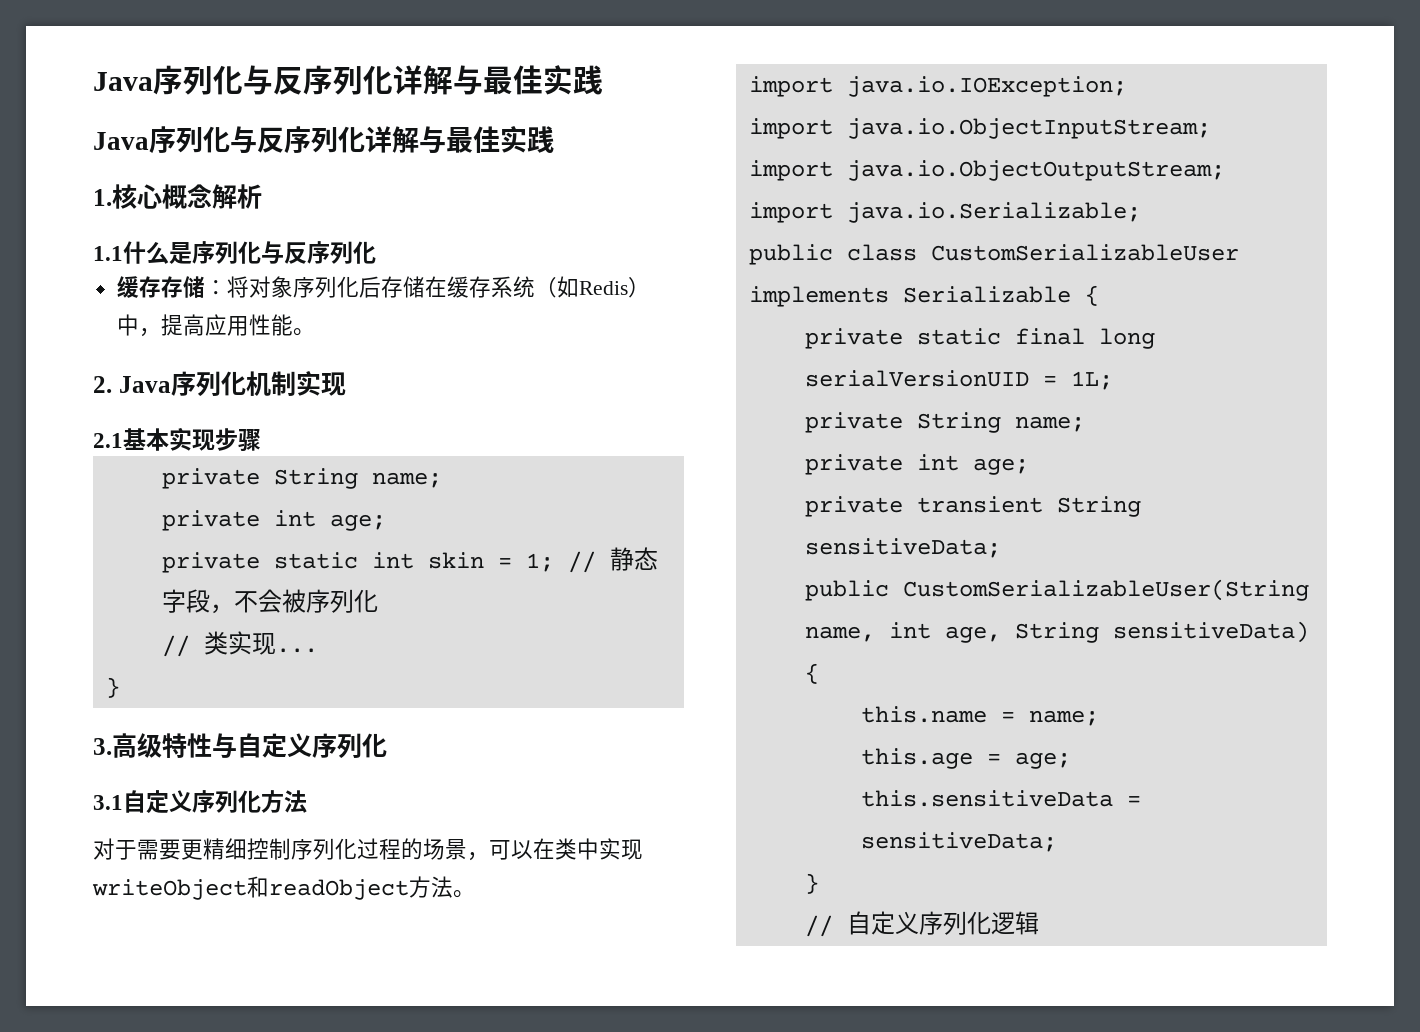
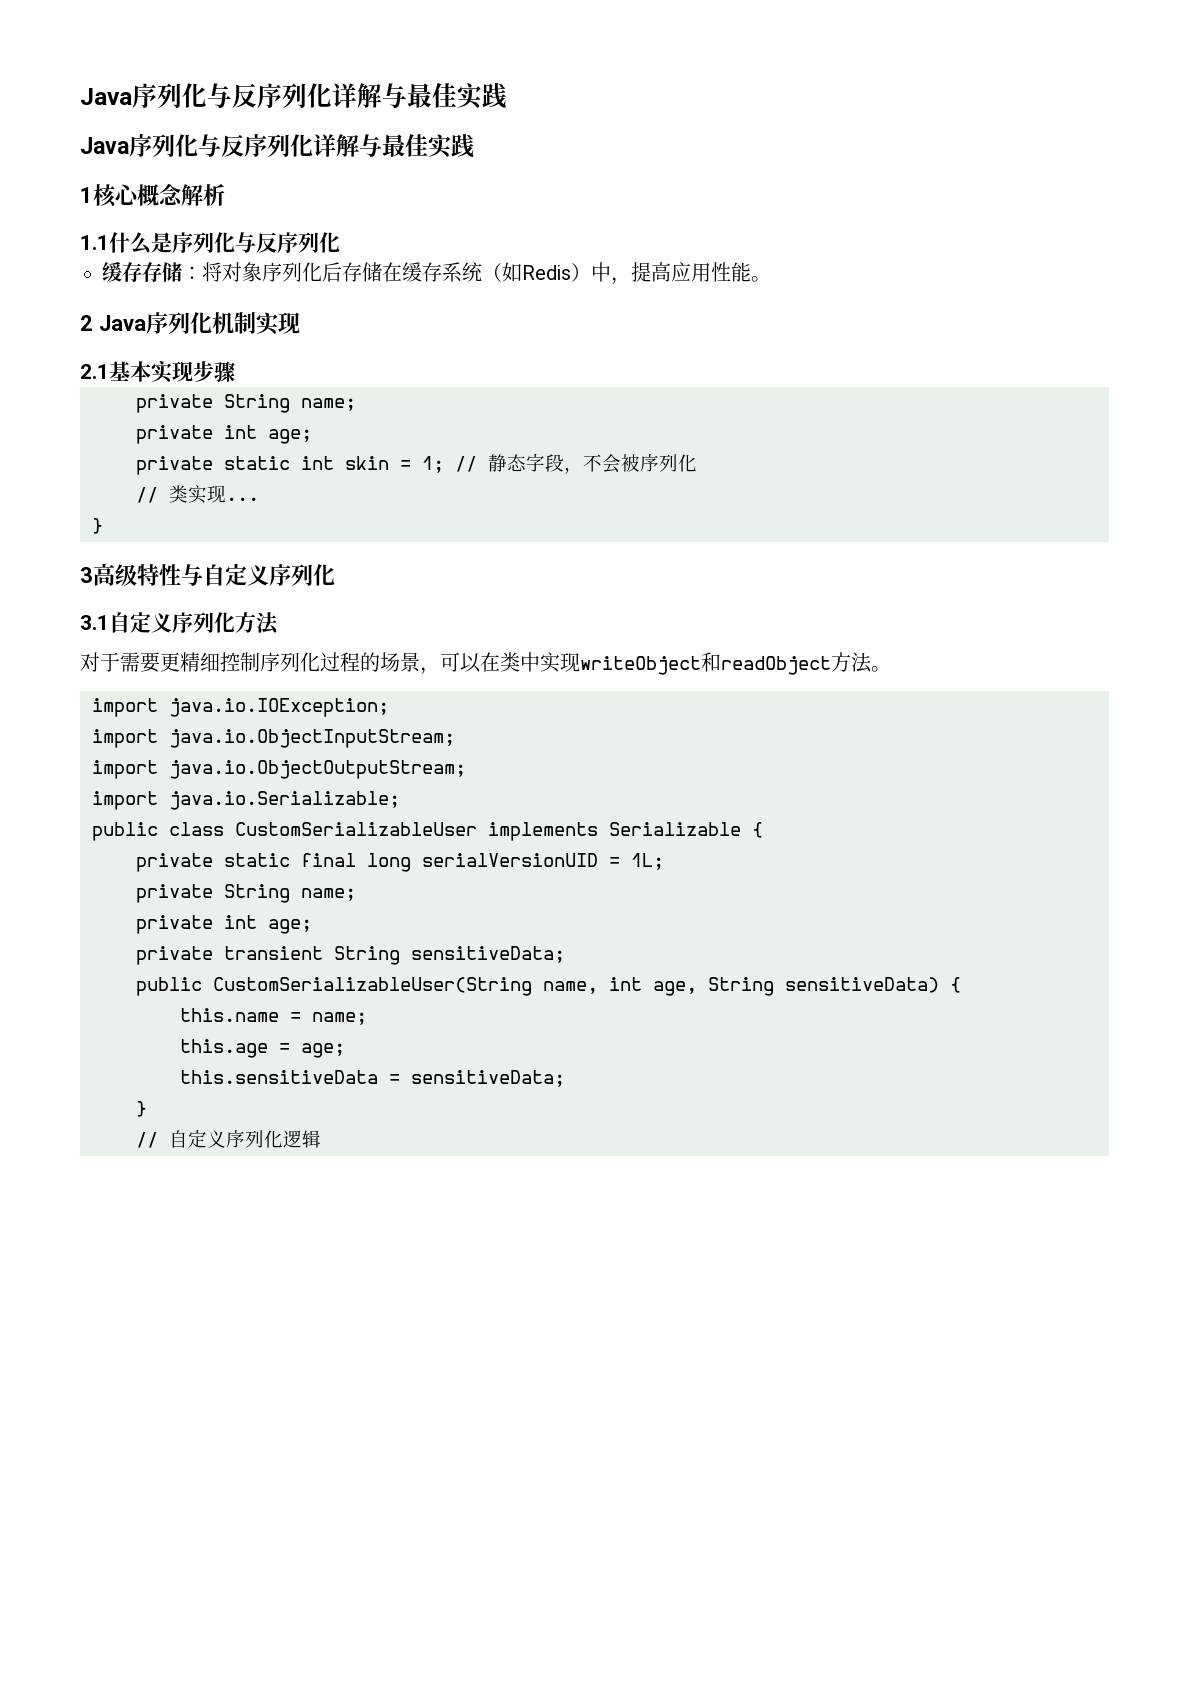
- 1.核心概念解析
+ 1核心概念解析
- 2. Java序列化机制实现
+ 2 Java序列化机制实现
- 3.高级特性与自定义序列化
+ 3高级特性与自定义序列化

